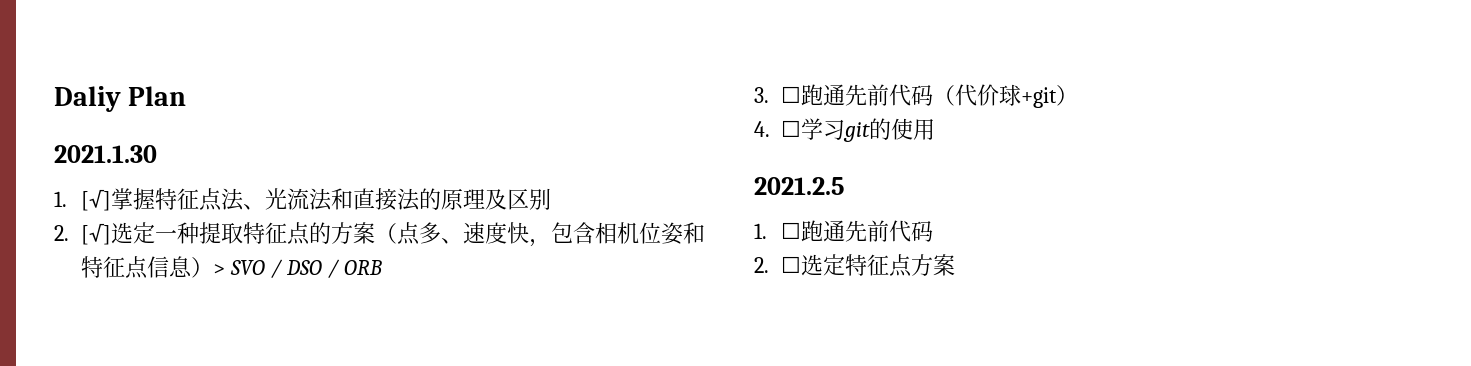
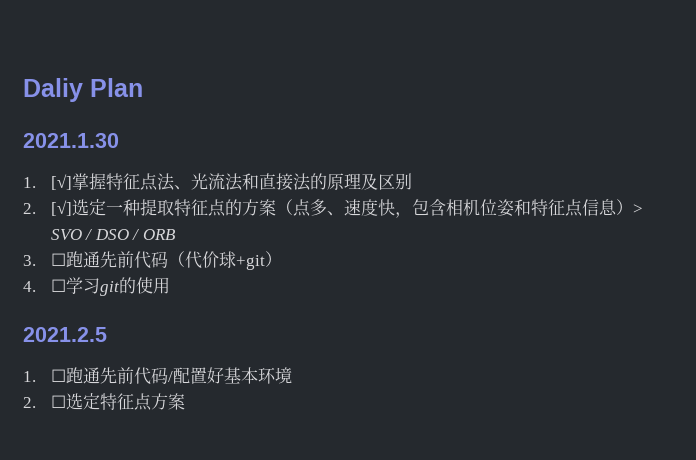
- 1. ☐跑通先前代码
+ 1. ☐跑通先前代码/配置好基本环境

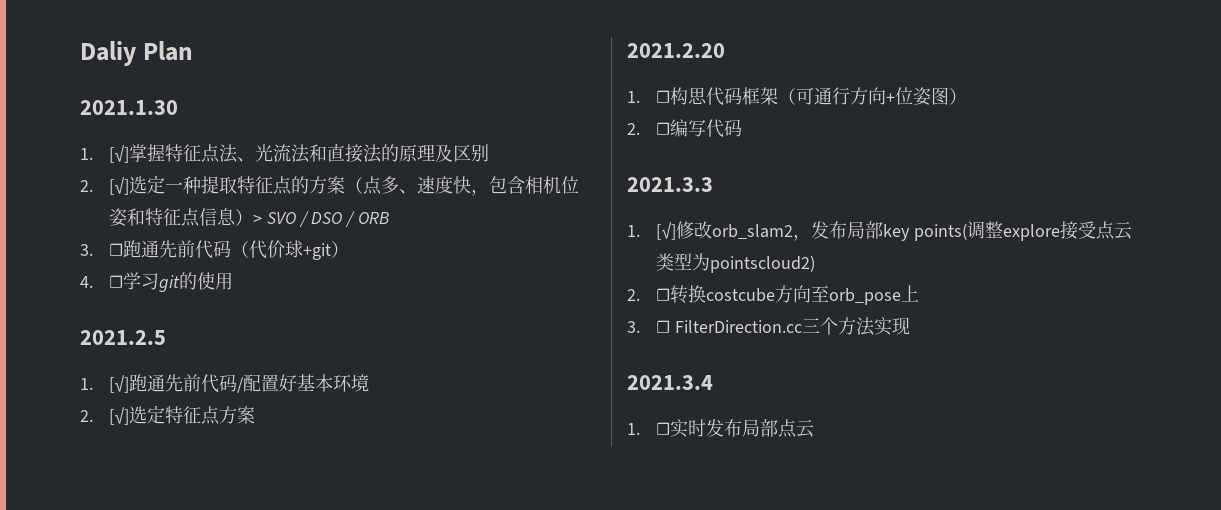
- 1. ☐跑通先前代码/配置好基本环境
+ 1. [√]跑通先前代码/配置好基本环境
- 2. ☐选定特征点方案
+ 2. [√]选定特征点方案
+ 2021.2.20
+ 1. ☐构思代码框架（可通行方向+位姿图）
+ 2. ☐编写代码
+ 2021.3.3
+ 1. [√]修改orb_slam2，发布局部key points(调整explore接受点云类型为pointscloud2)
+ 2. ☐转换costcube方向至orb_pose上
+ 3. ☐ FilterDirection.cc三个方法实现
+ 2021.3.4
+ 1. ☐实时发布局部点云

